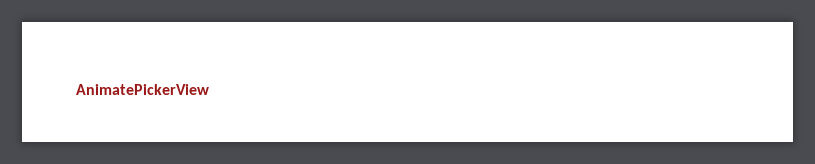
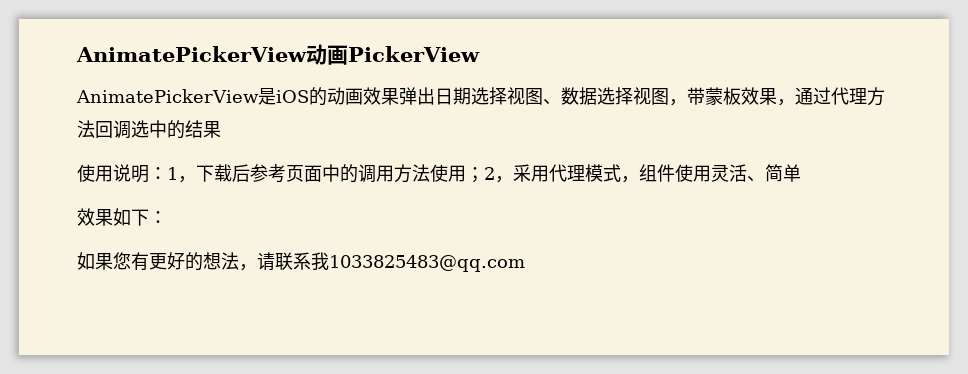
- AnimatePickerView
+ AnimatePickerView动画PickerView
+ AnimatePickerView是iOS的动画效果弹出日期选择视图、数据选择视图，带蒙板效果，通过代理方法回调选中的结果
+ 使用说明：1，下载后参考页面中的调用方法使用；2，采用代理模式，组件使用灵活、简单
+ 效果如下：
+ 如果您有更好的想法，请联系我1033825483@qq.com

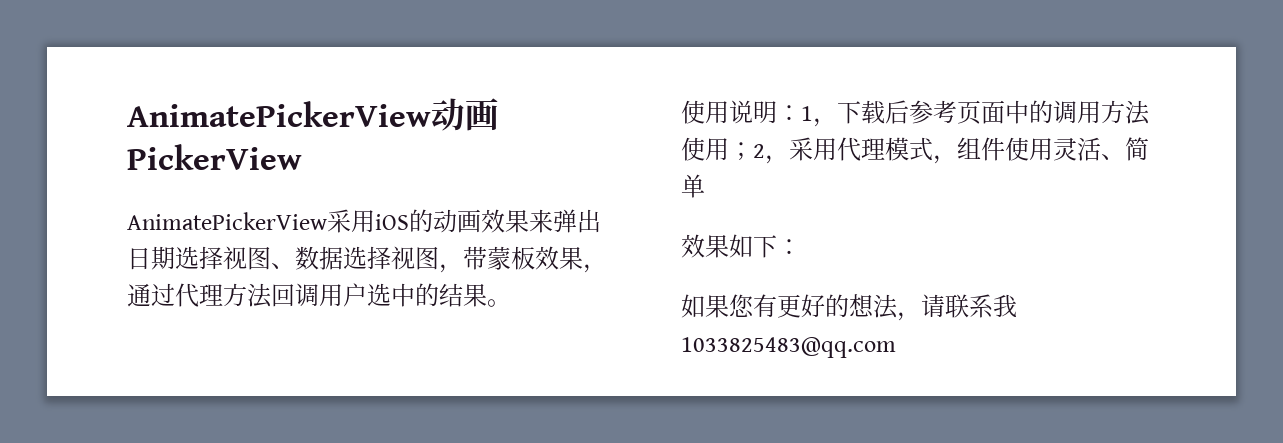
- AnimatePickerView是iOS的动画效果弹出日期选择视图、数据选择视图，带蒙板效果，通过代理方法回调选中的结果
+ AnimatePickerView采用iOS的动画效果来弹出日期选择视图、数据选择视图，带蒙板效果，通过代理方法回调用户选中的结果。

